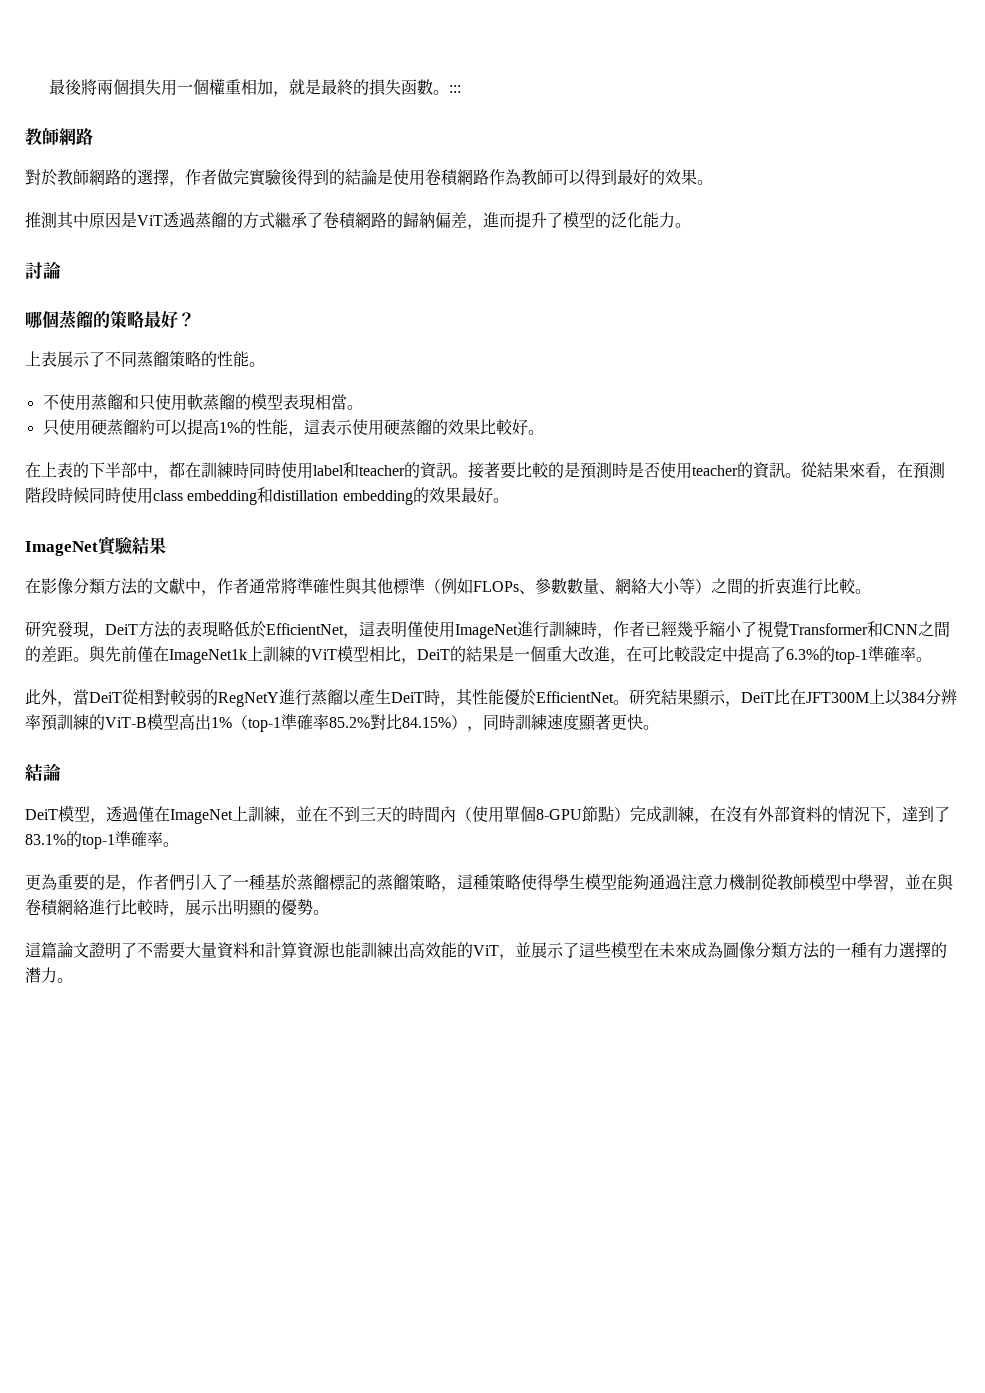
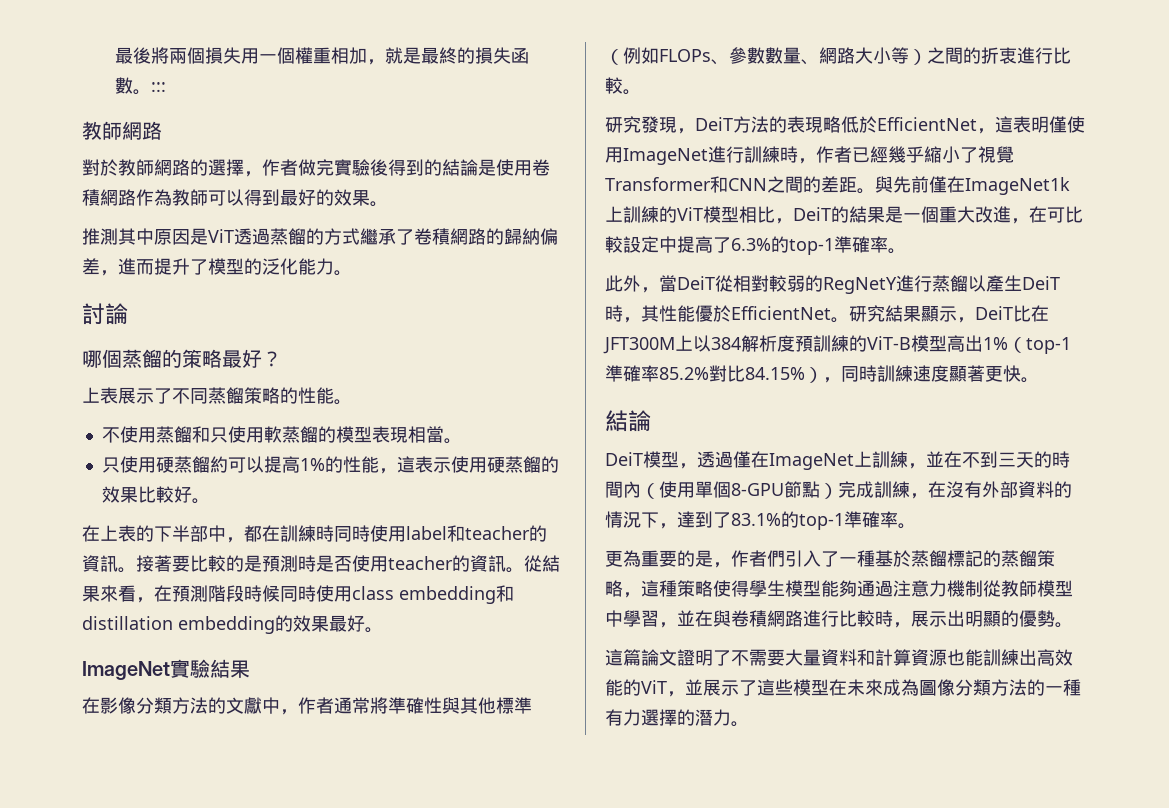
- 在影像分類方法的文獻中，作者通常將準確性與其他標準（例如FLOPs、參數數量、網絡大小等）之間的折衷進行比較。
+ 在影像分類方法的文獻中，作者通常將準確性與其他標準（例如FLOPs、參數數量、網路大小等）之間的折衷進行比較。
- 研究結果顯示，DeiT比在JFT300M上以384分辨率預訓練的ViT-B模型高出1%（top-1準確率85.2%對比84.15%），同時訓練速度顯著更快。
+ 研究結果顯示，DeiT比在JFT300M上以384解析度預訓練的ViT-B模型高出1%（top-1準確率85.2%對比84.15%），同時訓練速度顯著更快。
- 更為重要的是，作者們引入了一種基於蒸餾標記的蒸餾策略，這種策略使得學生模型能夠通過注意力機制從教師模型中學習，並在與卷積網絡進行比較時，展示出明顯的優勢。
+ 更為重要的是，作者們引入了一種基於蒸餾標記的蒸餾策略，這種策略使得學生模型能夠通過注意力機制從教師模型中學習，並在與卷積網路進行比較時，展示出明顯的優勢。

